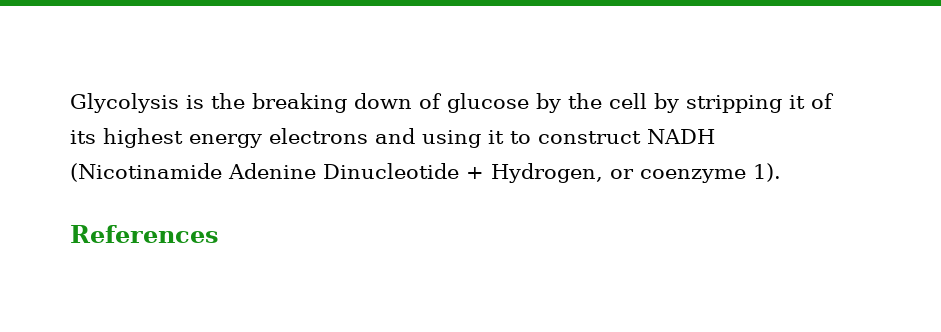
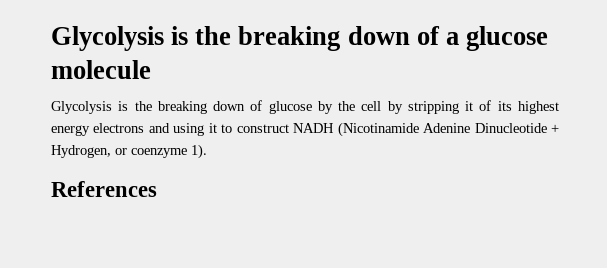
+ Glycolysis is the breaking down of a glucose molecule

